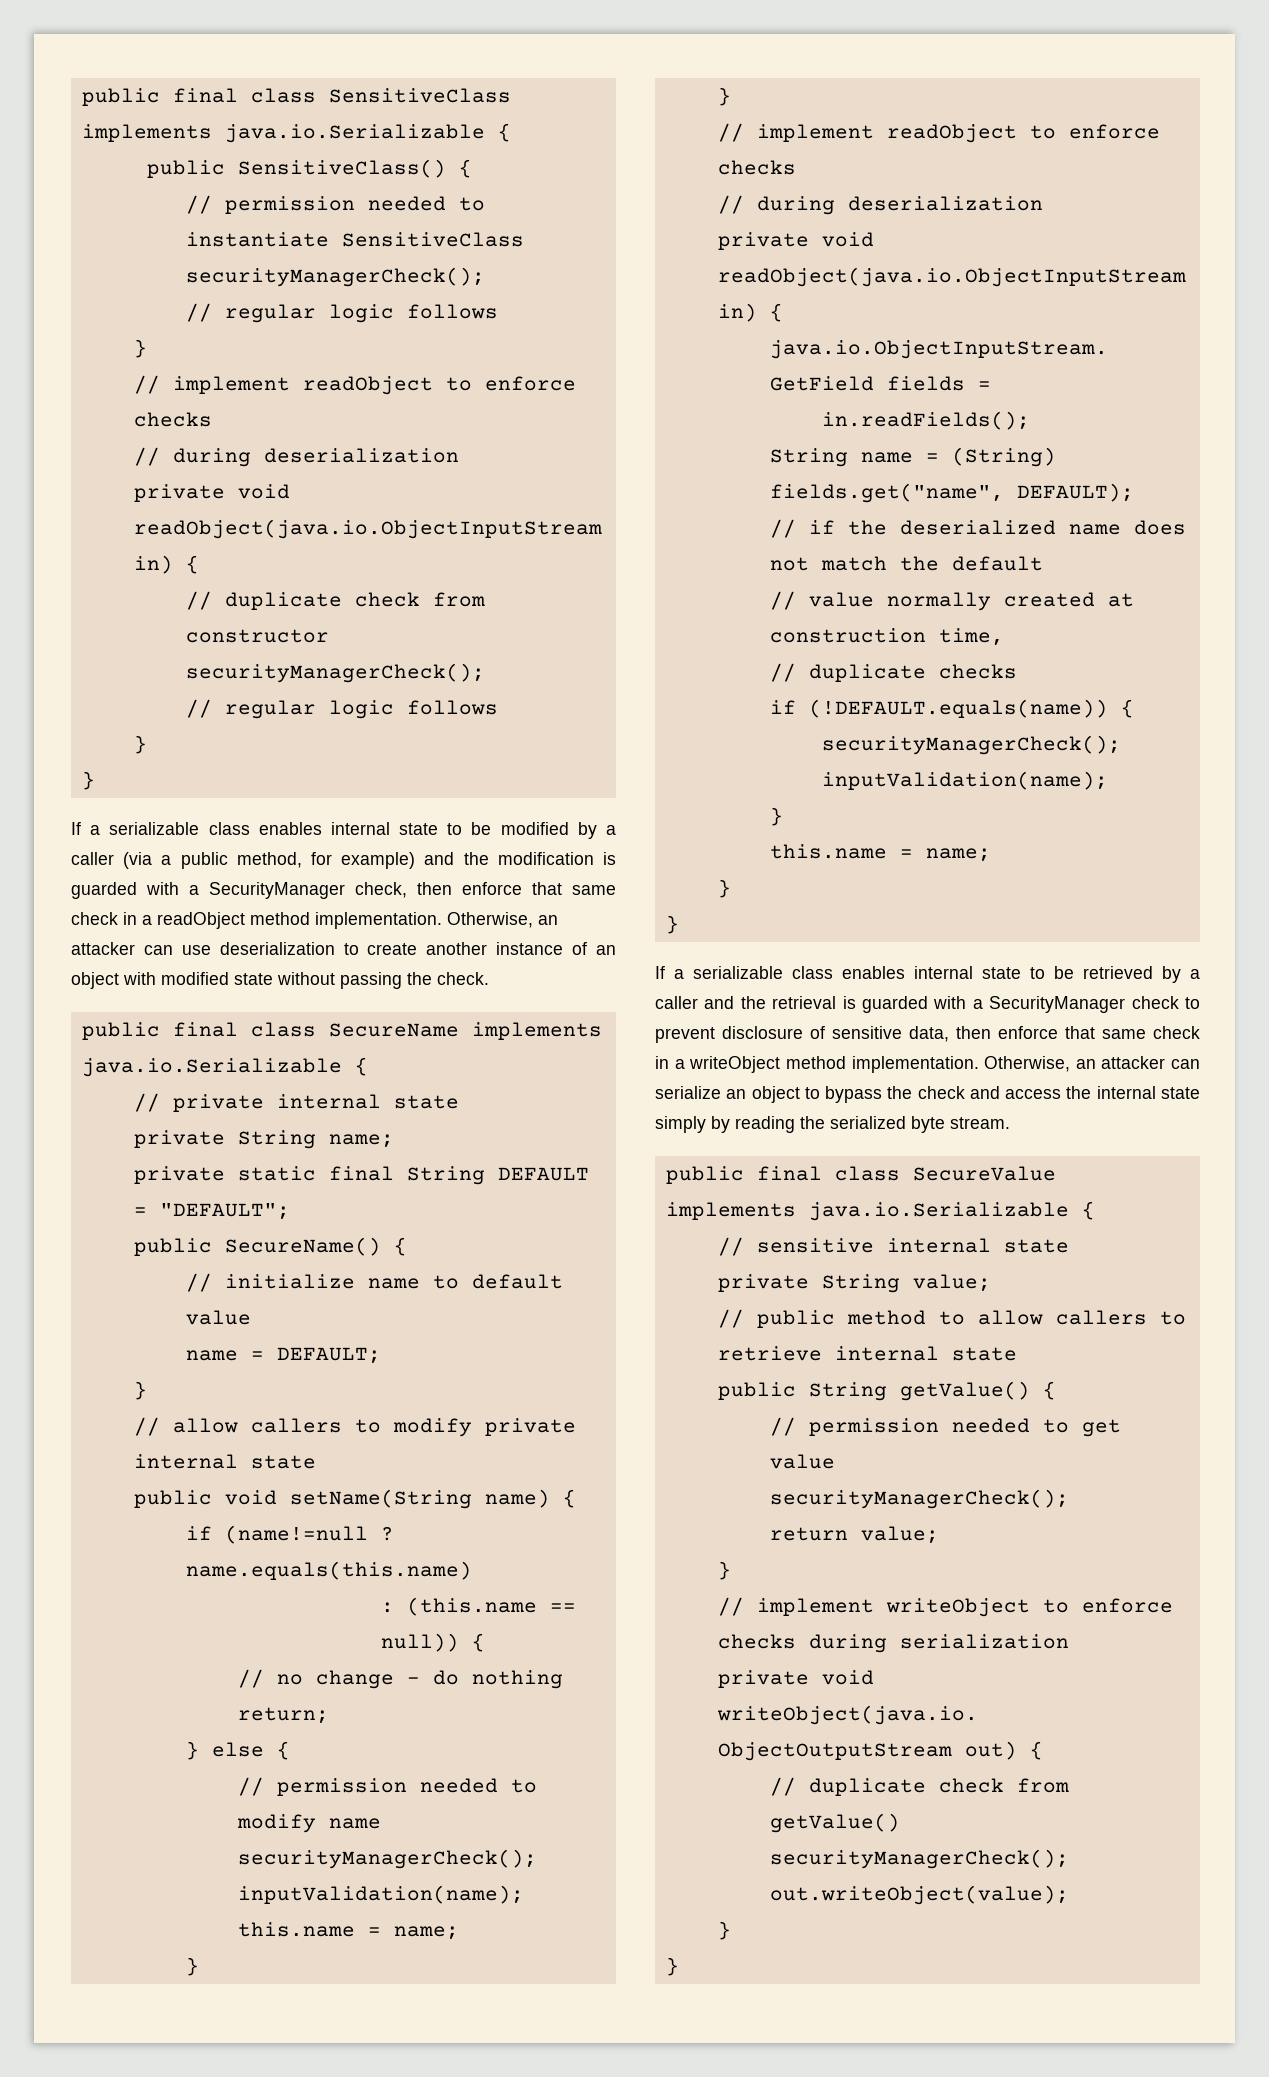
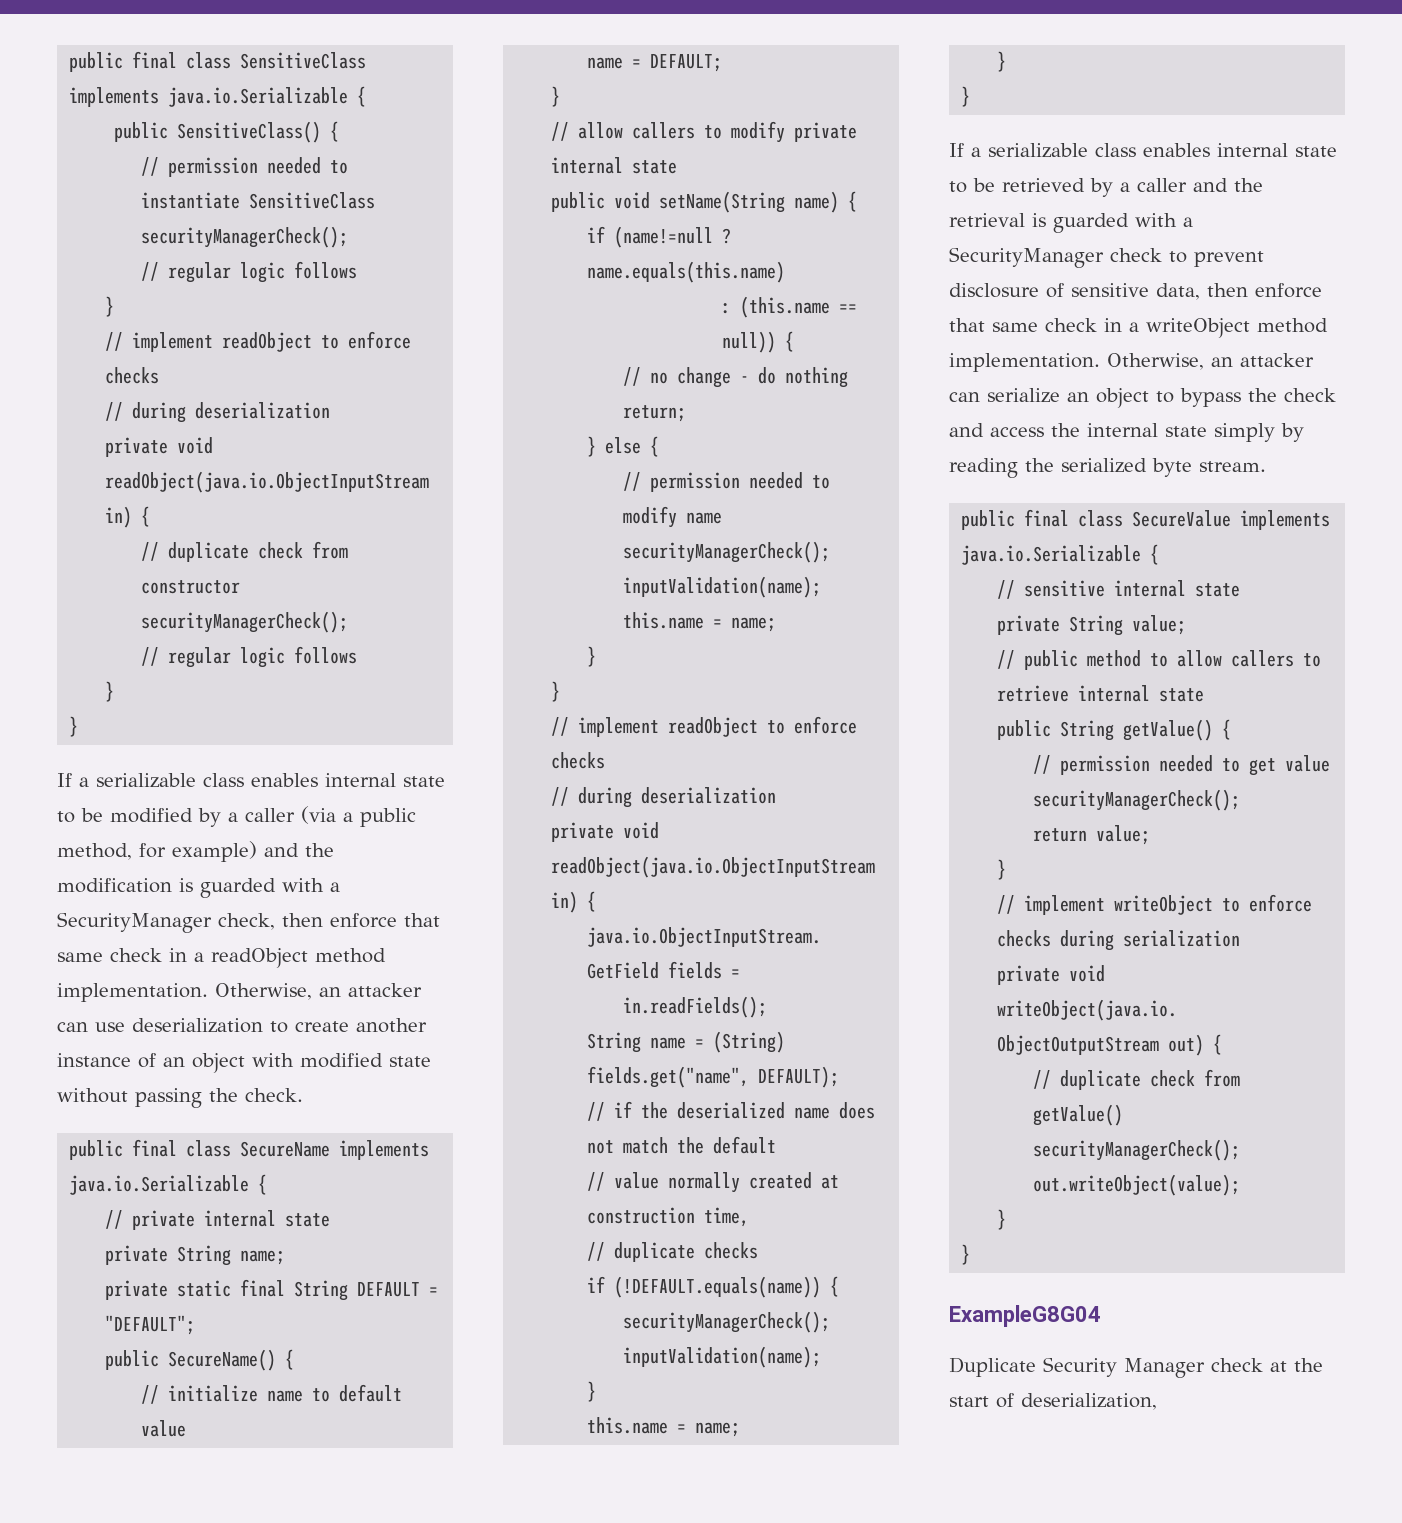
+ ExampleG8G04
+ Duplicate Security Manager check at the start of deserialization,

